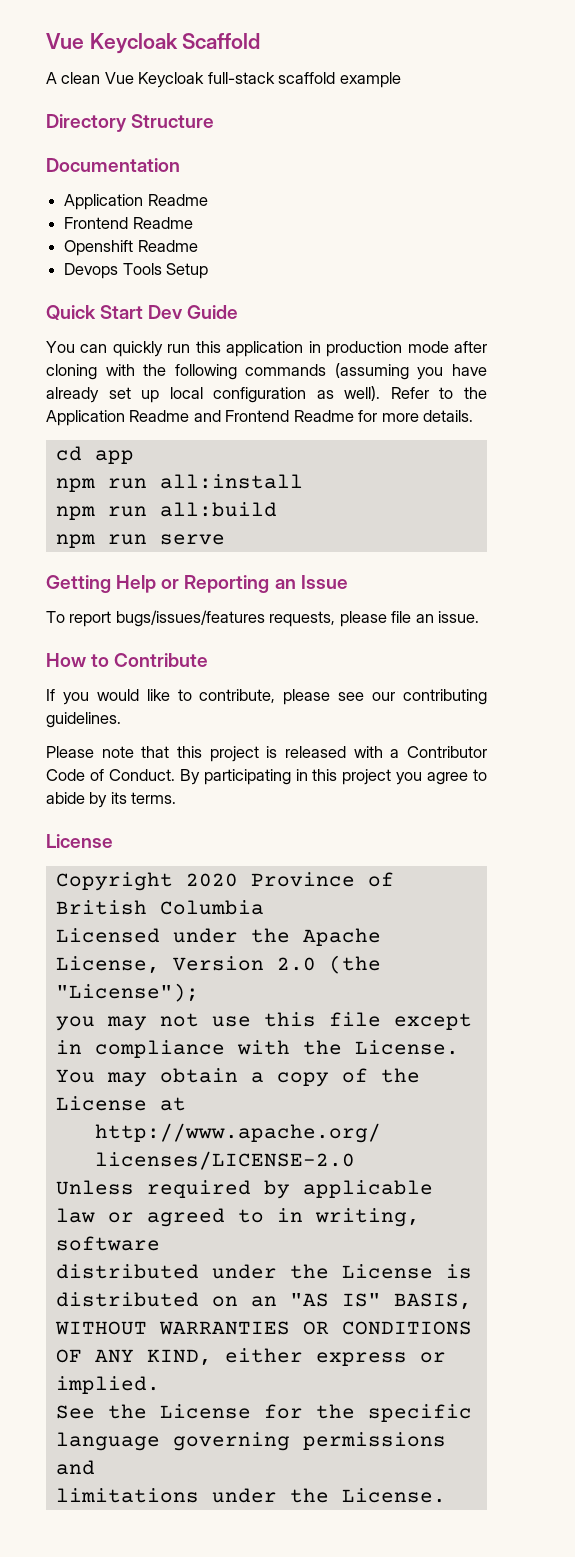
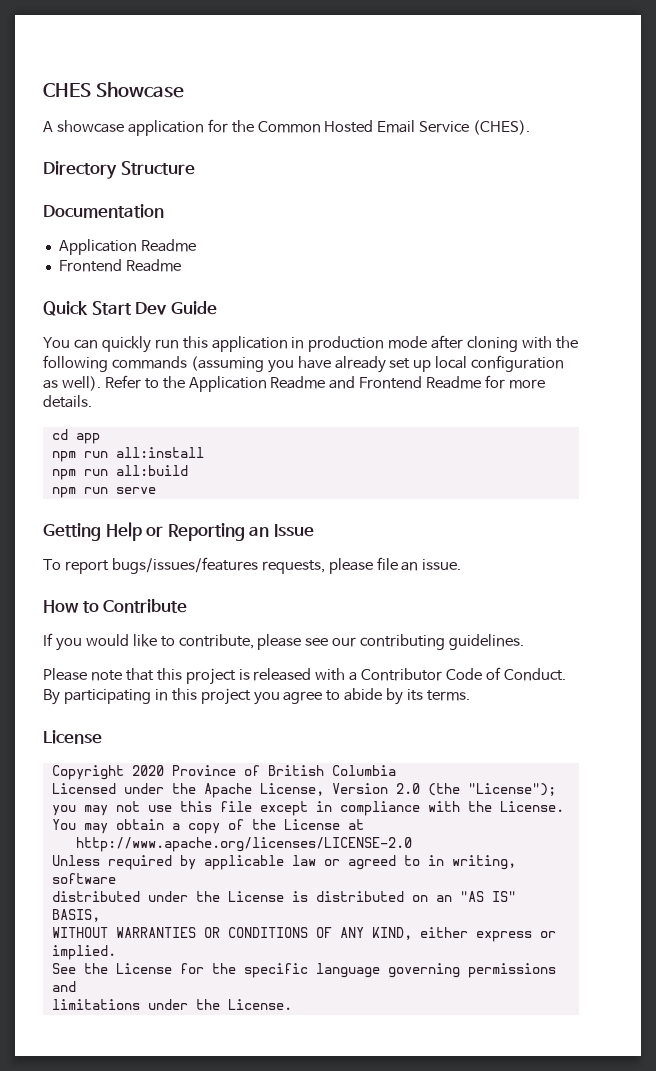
- Vue Keycloak Scaffold
- A clean Vue Keycloak full-stack scaffold example
+ CHES Showcase
+ A showcase application for the Common Hosted Email Service (CHES).
- Openshift Readme
- Devops Tools Setup

